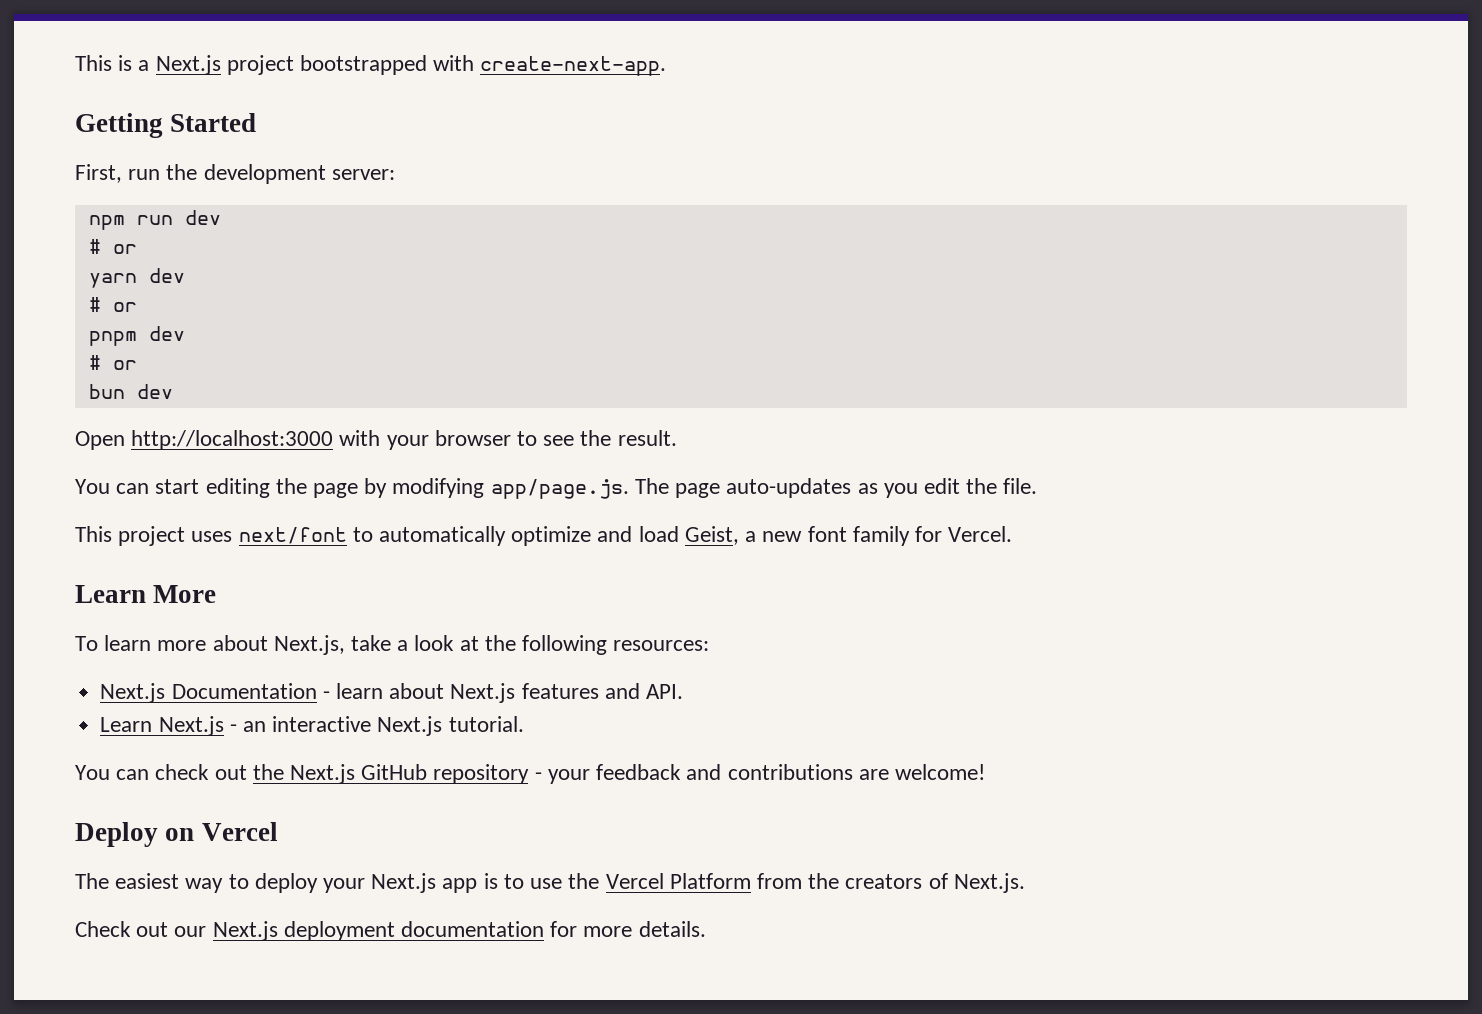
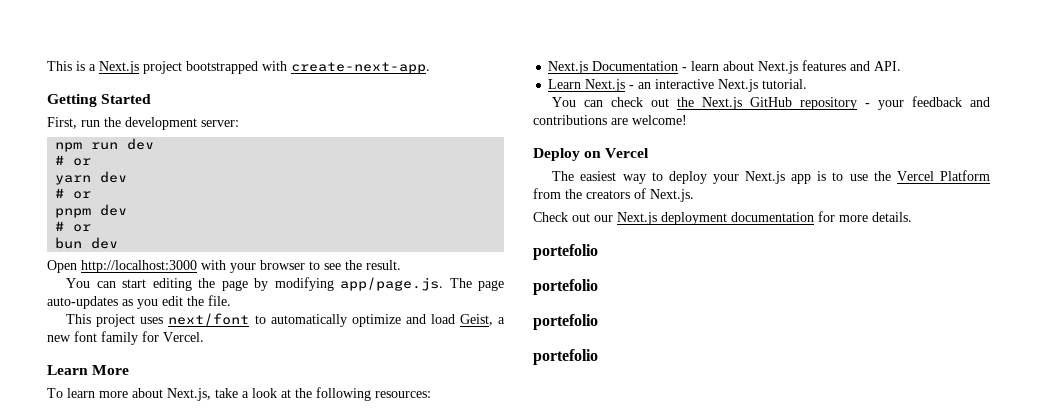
  Check out our Next.js deployment documentation for more details.
+ portefolio
+ portefolio
+ portefolio
+ portefolio

